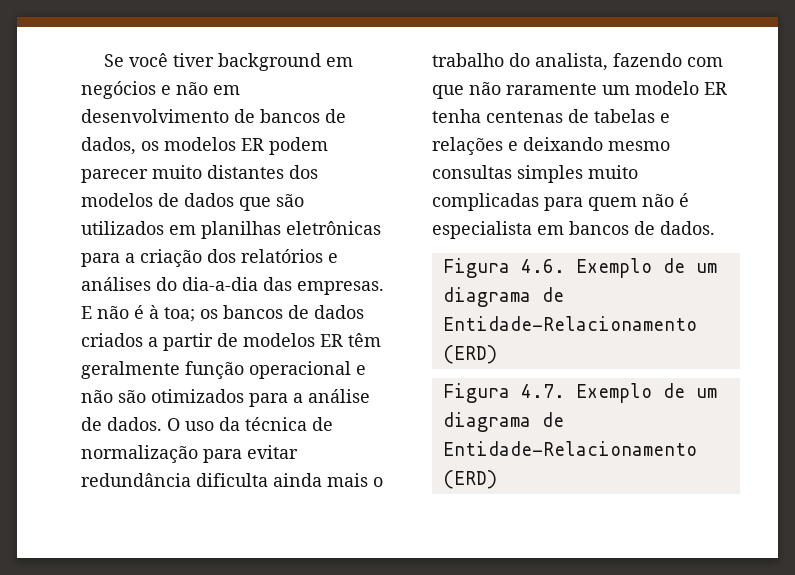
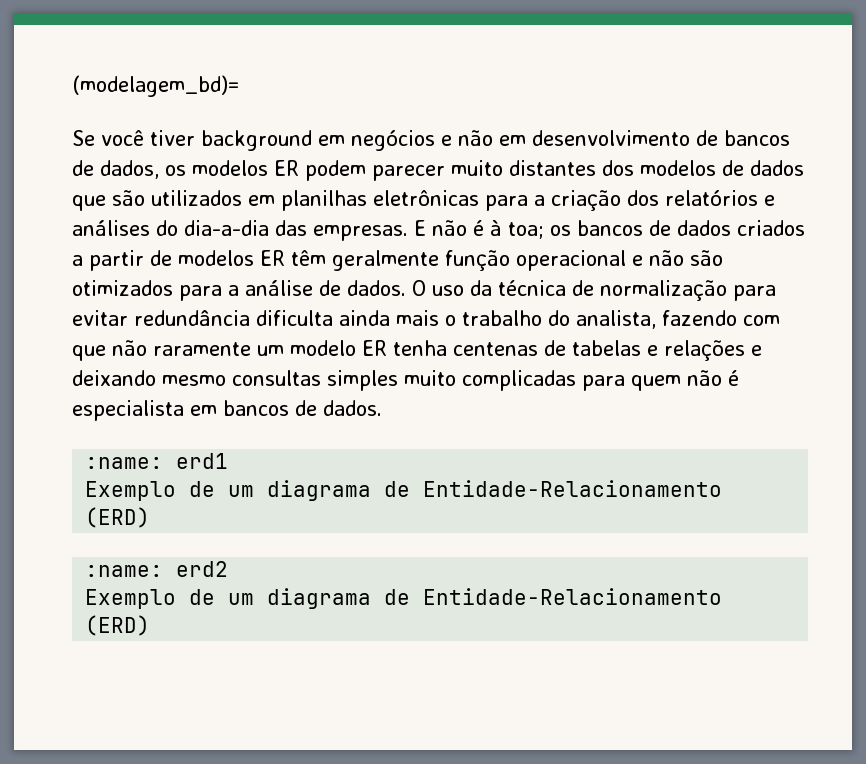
+ (modelagem_bd)=
- Figura 4.6. Exemplo de um diagrama de Entidade-Relacionamento (ERD)
+ :name: erd1
+ Exemplo de um diagrama de Entidade-Relacionamento (ERD)
- Figura 4.7. Exemplo de um diagrama de Entidade-Relacionamento (ERD)
+ :name: erd2
+ Exemplo de um diagrama de Entidade-Relacionamento (ERD)

